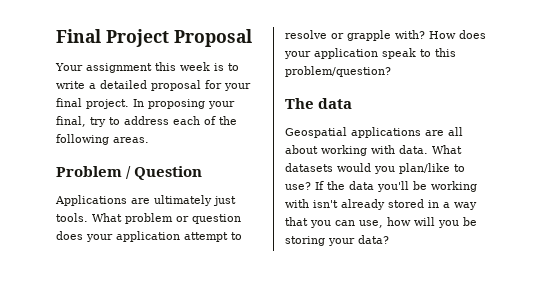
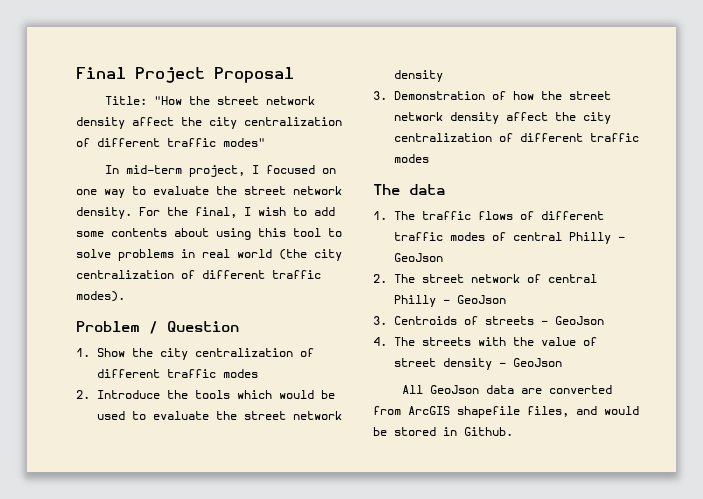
- Your assignment this week is to write a detailed proposal for your final project. In proposing your final, try to address each of the following areas.
+ Title: "How the street network density affect the city centralization of different traffic modes"
+ In mid-term project, I focused on one way to evaluate the street network density. For the final, I wish to add some contents about using this tool to solve problems in real world (the city centralization of different traffic modes).
  Problem / Question
- Applications are ultimately just tools. What problem or question does your application attempt to resolve or grapple with? How does your application speak to this problem/question?
+ 1. Show the city centralization of different traffic modes
+ 2. Introduce the tools which would be used to evaluate the street network density
+ 3. Demonstration of how the street network density affect the city centralization of different traffic modes
  The data
- Geospatial applications are all about working with data. What datasets would you plan/like to use? If the data you'll be working with isn't already stored in a way that you can use, how will you be storing your data?
+ 1. The traffic flows of different traffic modes of central Philly - GeoJson
+ 2. The street network of central Philly - GeoJson
+ 3. Centroids of streets - GeoJson
+ 4. The streets with the value of street density - GeoJson
+ All GeoJson data are converted from ArcGIS shapefile files, and would be stored in Github.

